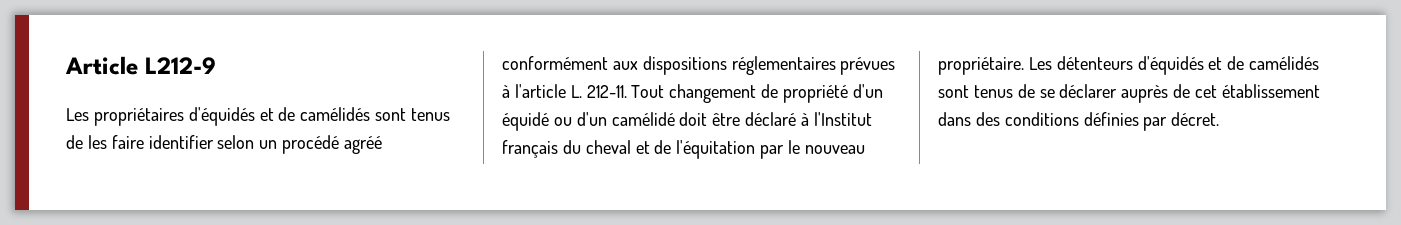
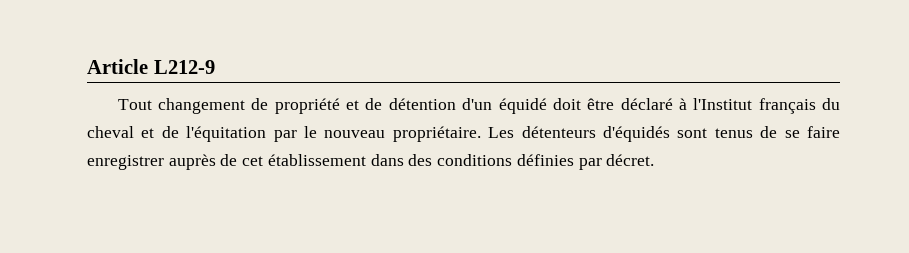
- Les propriétaires d'équidés et de camélidés sont tenus de les faire identifier selon un procédé agréé conformément aux dispositions réglementaires prévues à l'article L. 212-11. Tout changement de propriété d'un équidé ou d'un camélidé doit être déclaré à l'Institut français du cheval et de l'équitation par le nouveau propriétaire.
+ Tout changement de propriété et de détention d'un équidé doit être déclaré à l'Institut français du cheval et de l'équitation par le nouveau propriétaire.
- Les détenteurs d'équidés et de camélidés sont tenus de se déclarer auprès de cet établissement dans des conditions définies par décret.
+ Les détenteurs d'équidés sont tenus de se faire enregistrer auprès de cet établissement dans des conditions définies par décret.

